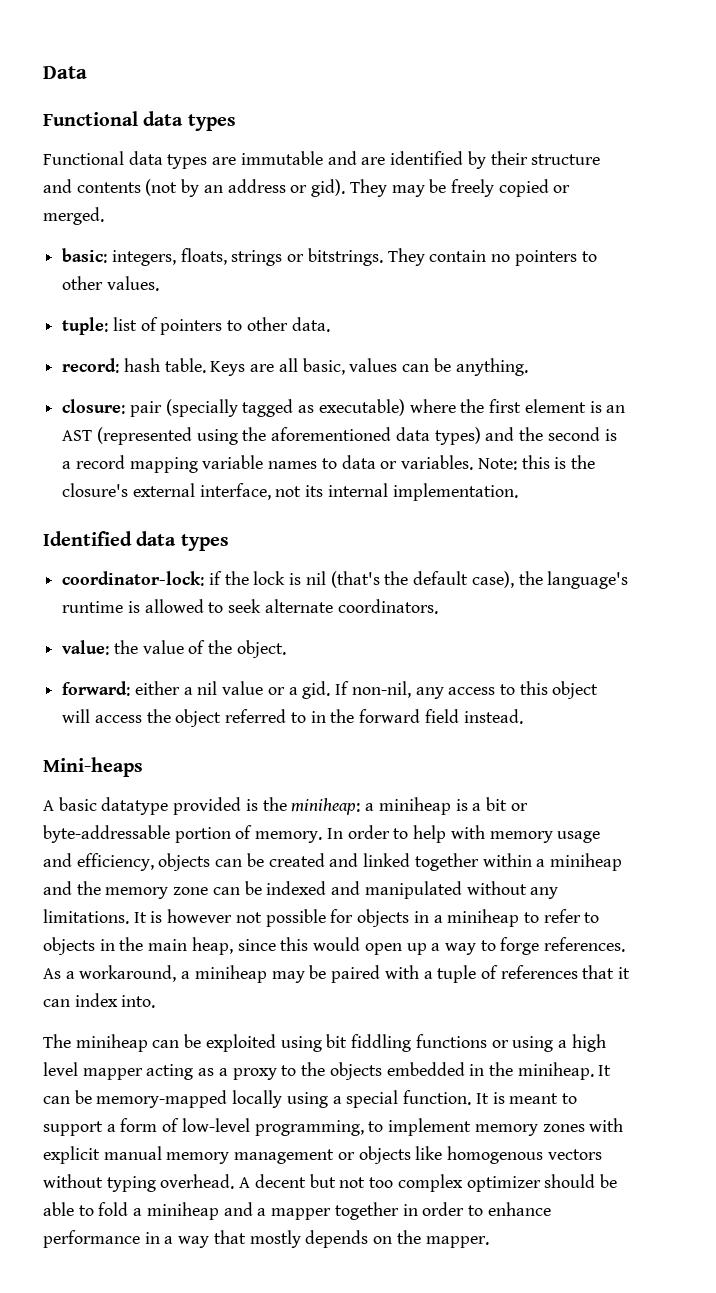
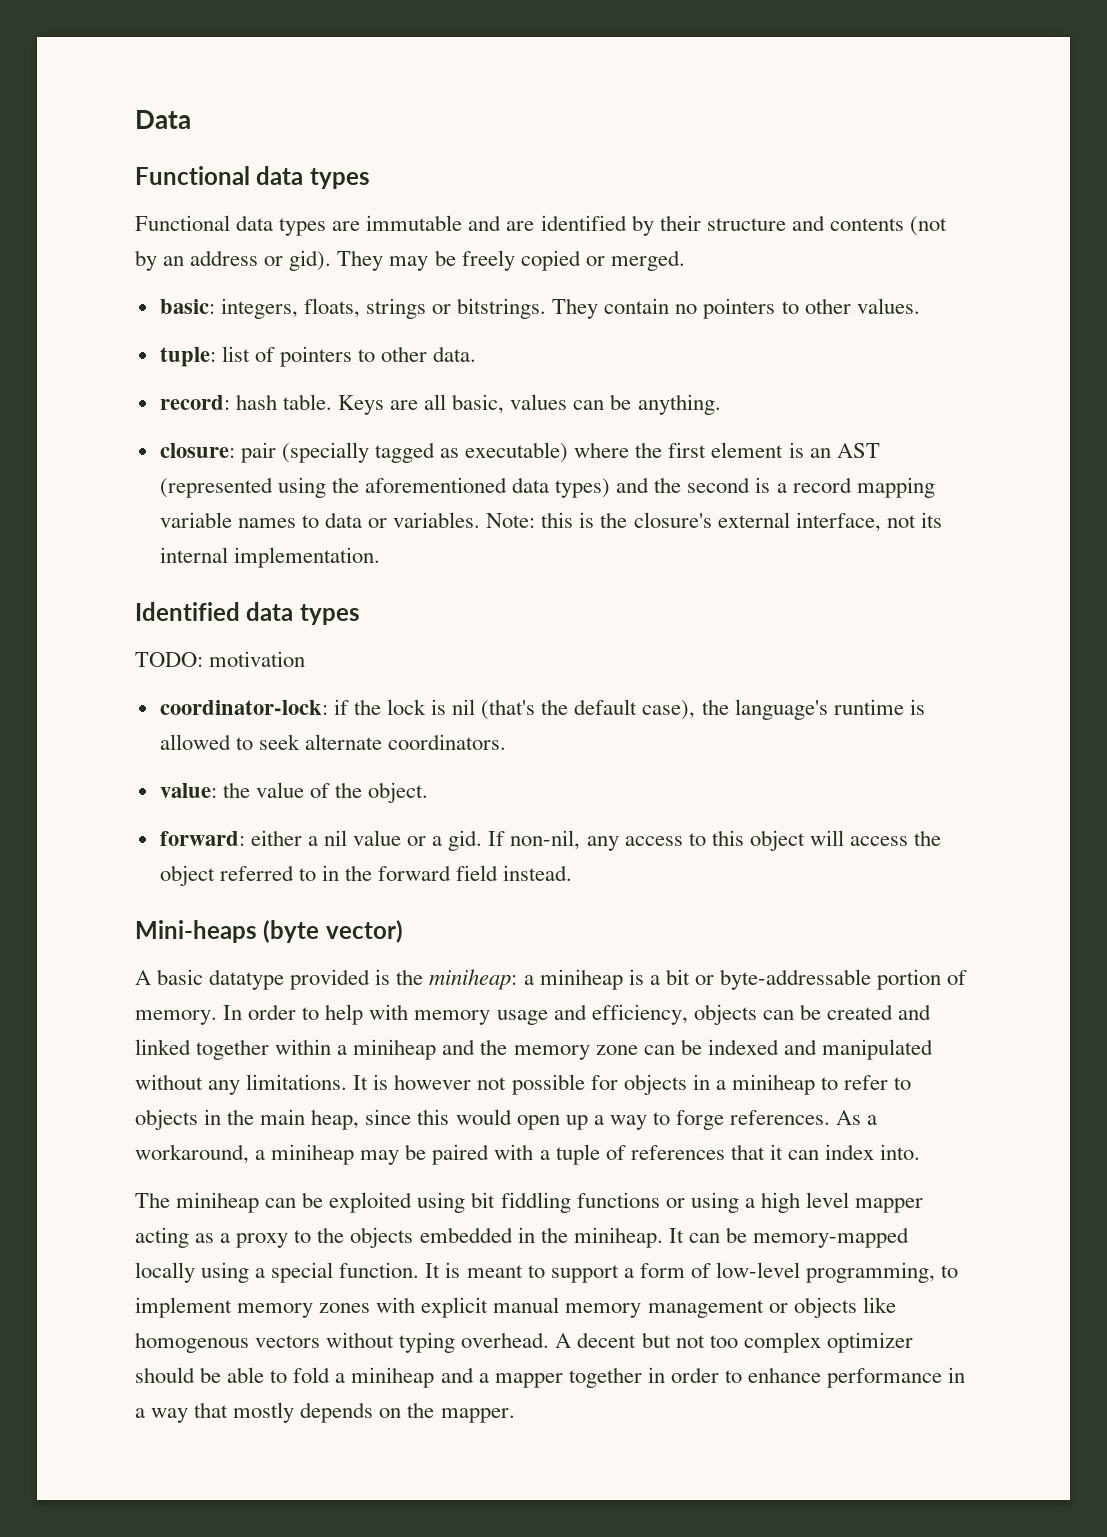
+ TODO: motivation
- Mini-heaps
+ Mini-heaps (byte vector)

